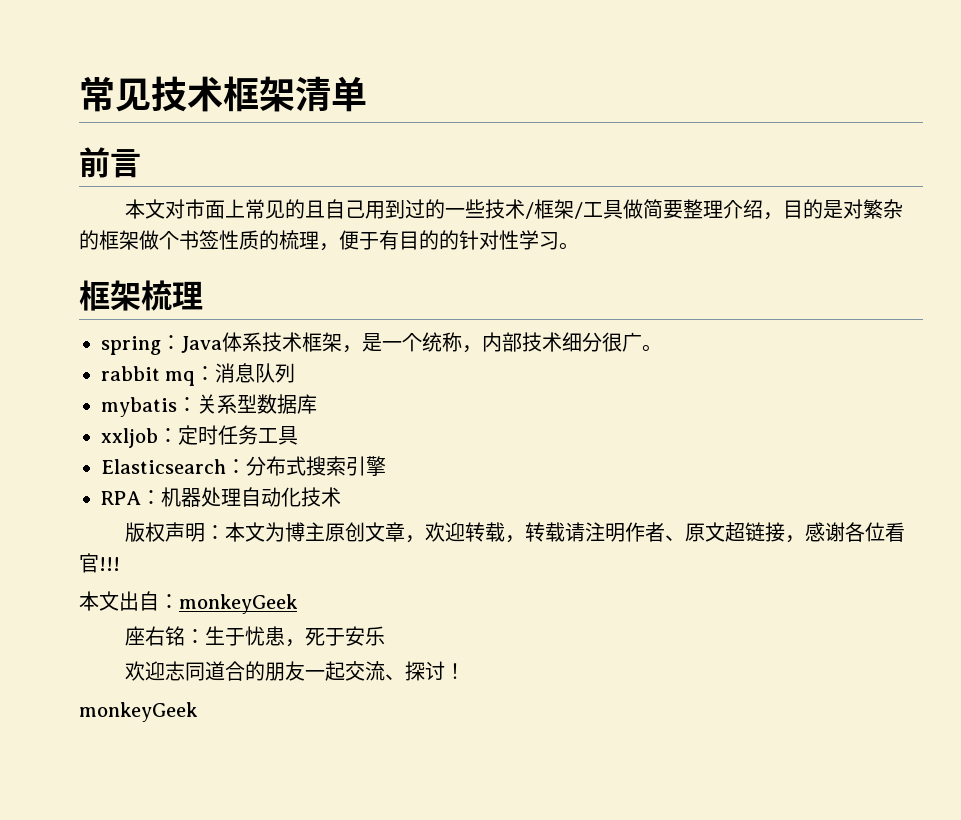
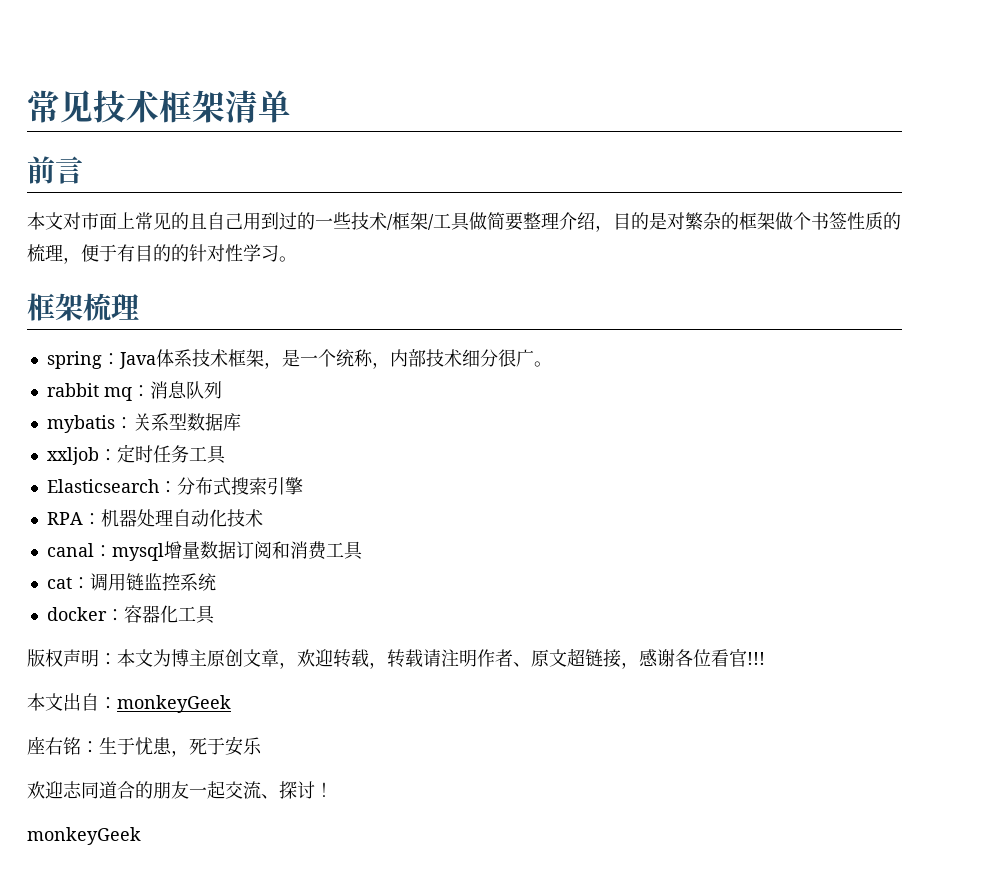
+ canal：mysql增量数据订阅和消费工具
+ cat：调用链监控系统
+ docker：容器化工具

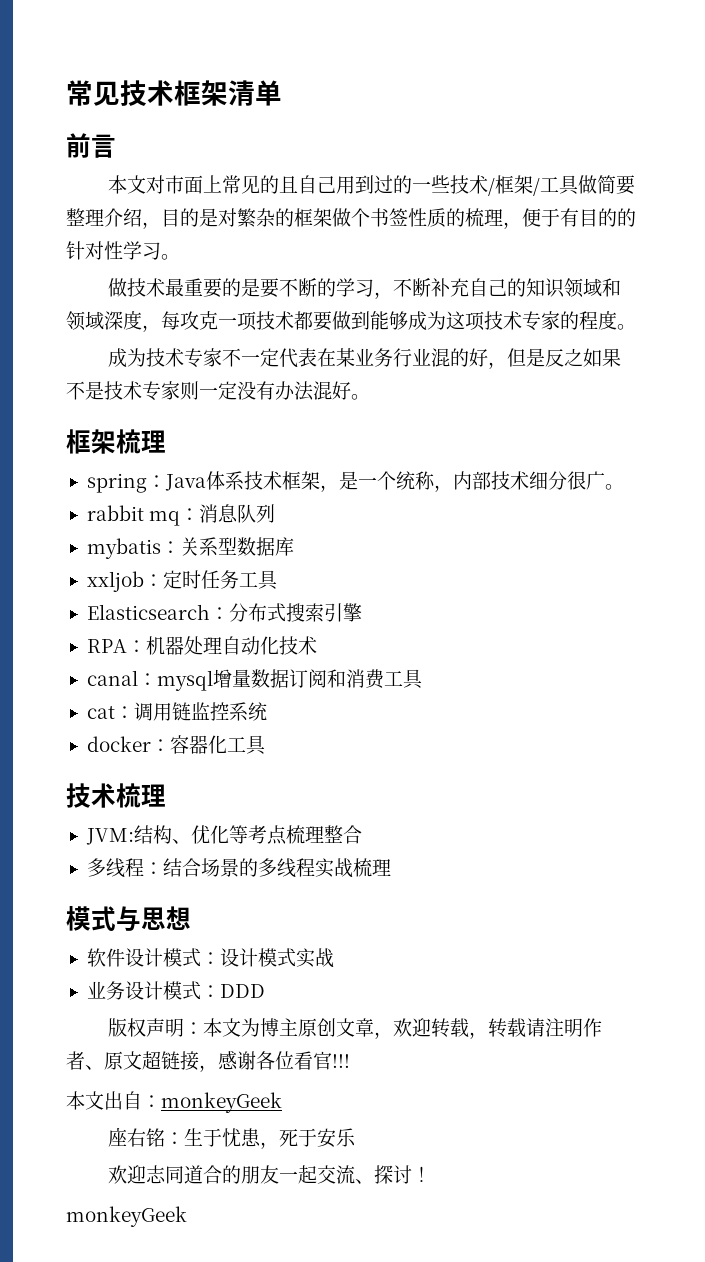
+ 做技术最重要的是要不断的学习，不断补充自己的知识领域和领域深度，每攻克一项技术都要做到能够成为这项技术专家的程度。
+ 成为技术专家不一定代表在某业务行业混的好，但是反之如果不是技术专家则一定没有办法混好。
+ 技术梳理
+ JVM:结构、优化等考点梳理整合
+ 多线程：结合场景的多线程实战梳理
+ 模式与思想
+ 软件设计模式：设计模式实战
+ 业务设计模式：DDD

